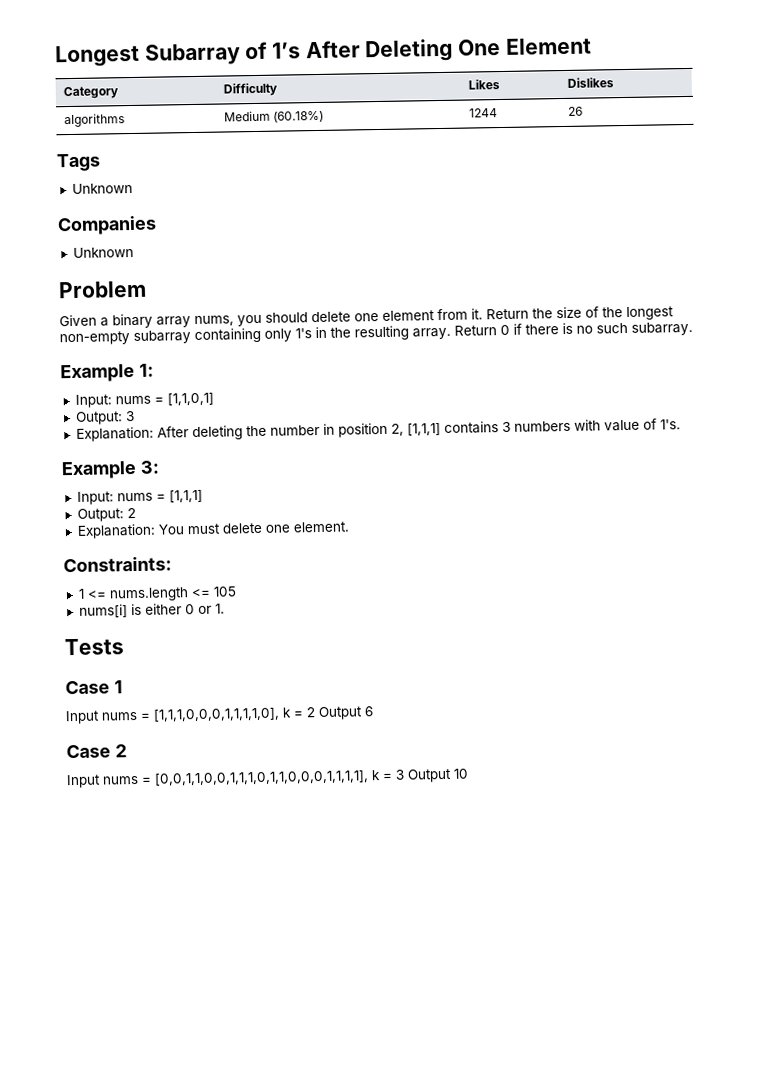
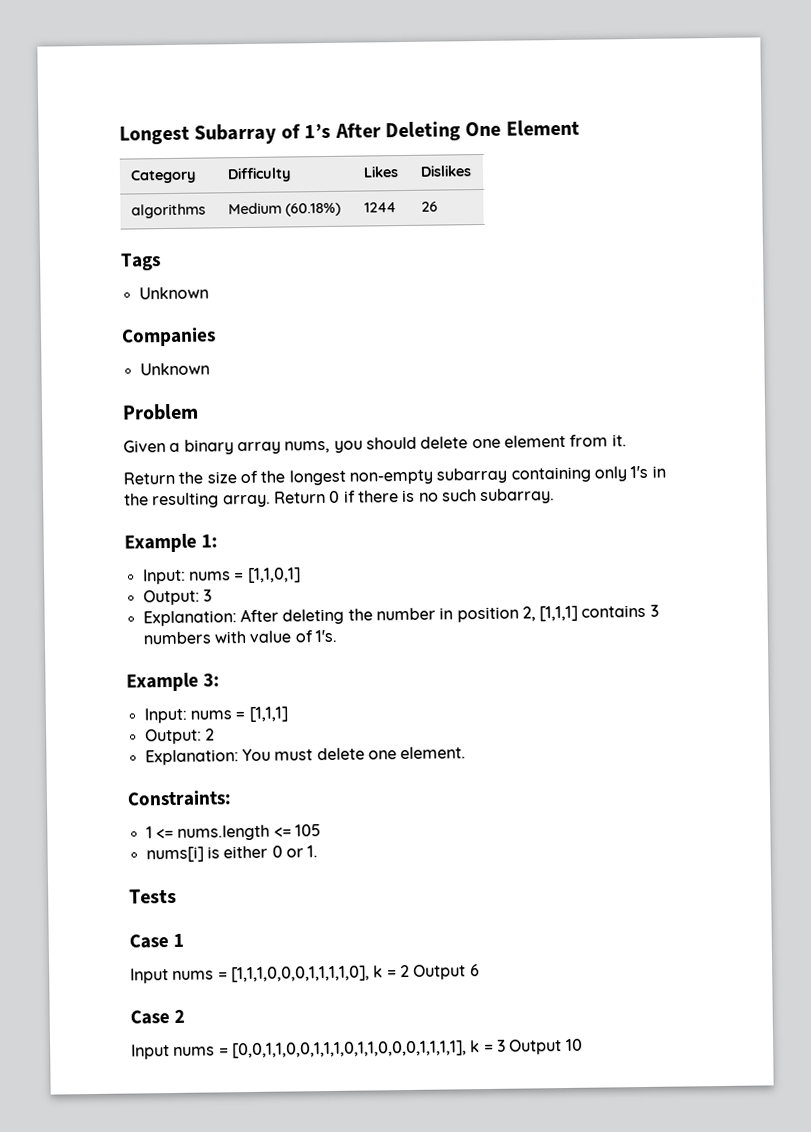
- Given a binary array nums, you should delete one element from it. Return the size of the longest non-empty subarray containing only 1's in the resulting array.
+ Given a binary array nums, you should delete one element from it.
+ Return the size of the longest non-empty subarray containing only 1's in the resulting array.

